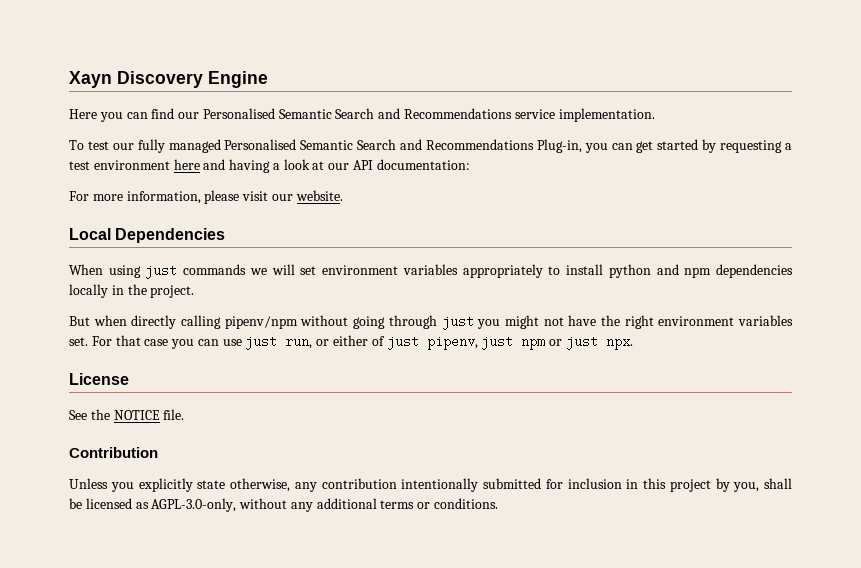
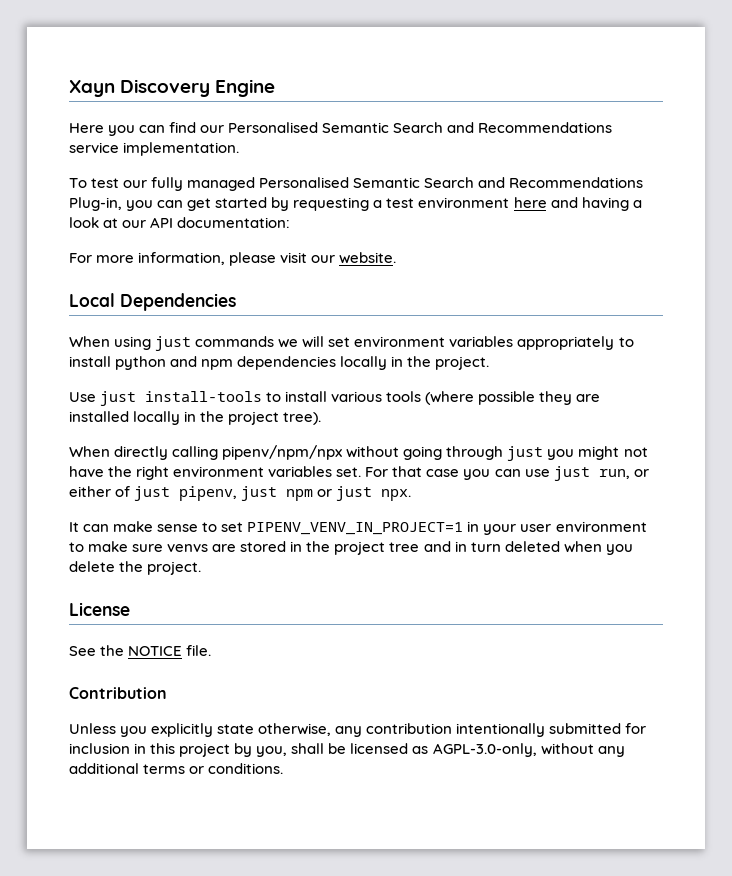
- But when directly calling pipenv/npm without going through just you might not have the right environment variables set.
+ Use just install-tools to install various tools (where possible they are installed locally in the project tree).
+ When directly calling pipenv/npm/npx without going through just you might not have the right environment variables set.
+ It can make sense to set PIPENV_VENV_IN_PROJECT=1 in your user environment to make sure venvs are stored in the project tree and in turn deleted when you delete the project.

